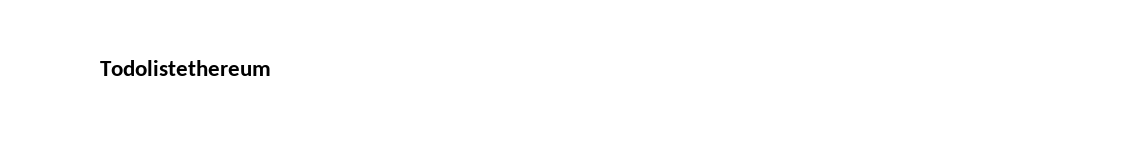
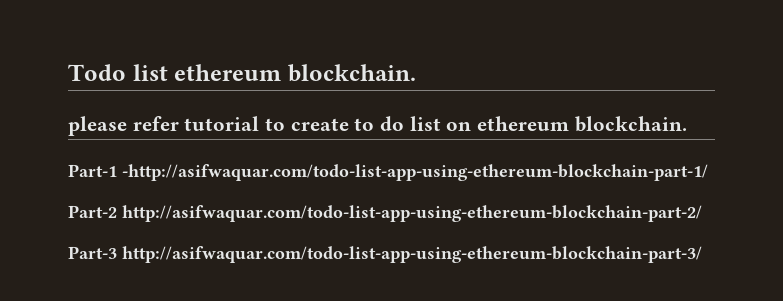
- Todolistethereum
+ Todo list ethereum blockchain.
+ please refer tutorial to create to do list on ethereum blockchain.
+ Part-1 -http://asifwaquar.com/todo-list-app-using-ethereum-blockchain-part-1/
+ Part-2 http://asifwaquar.com/todo-list-app-using-ethereum-blockchain-part-2/
+ Part-3 http://asifwaquar.com/todo-list-app-using-ethereum-blockchain-part-3/

